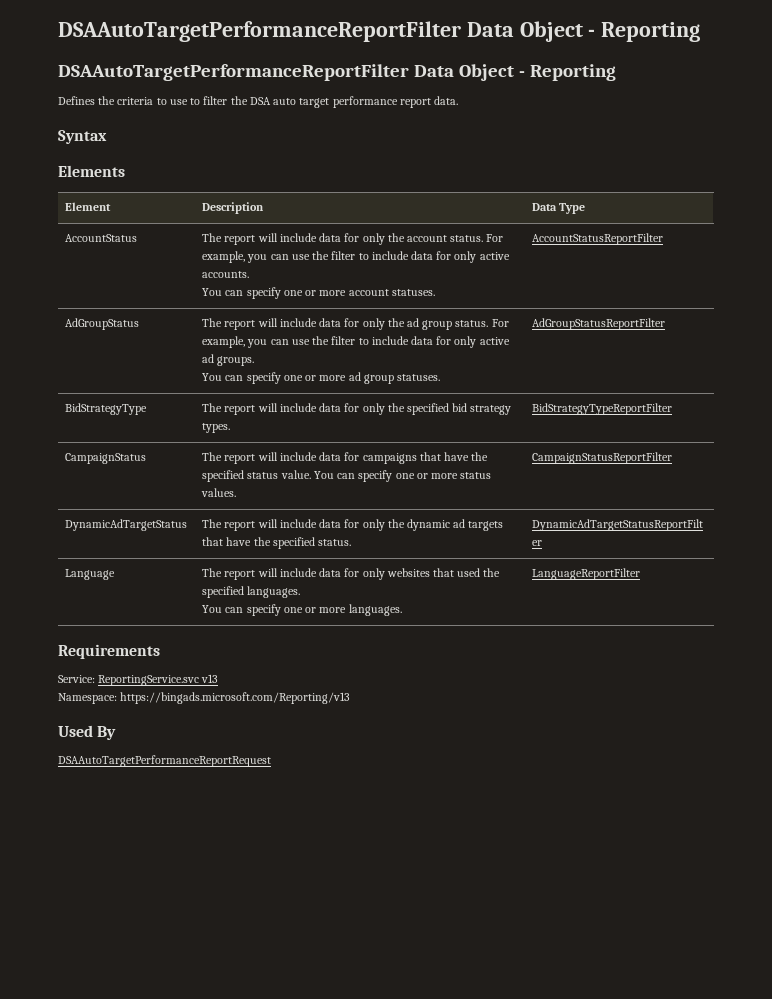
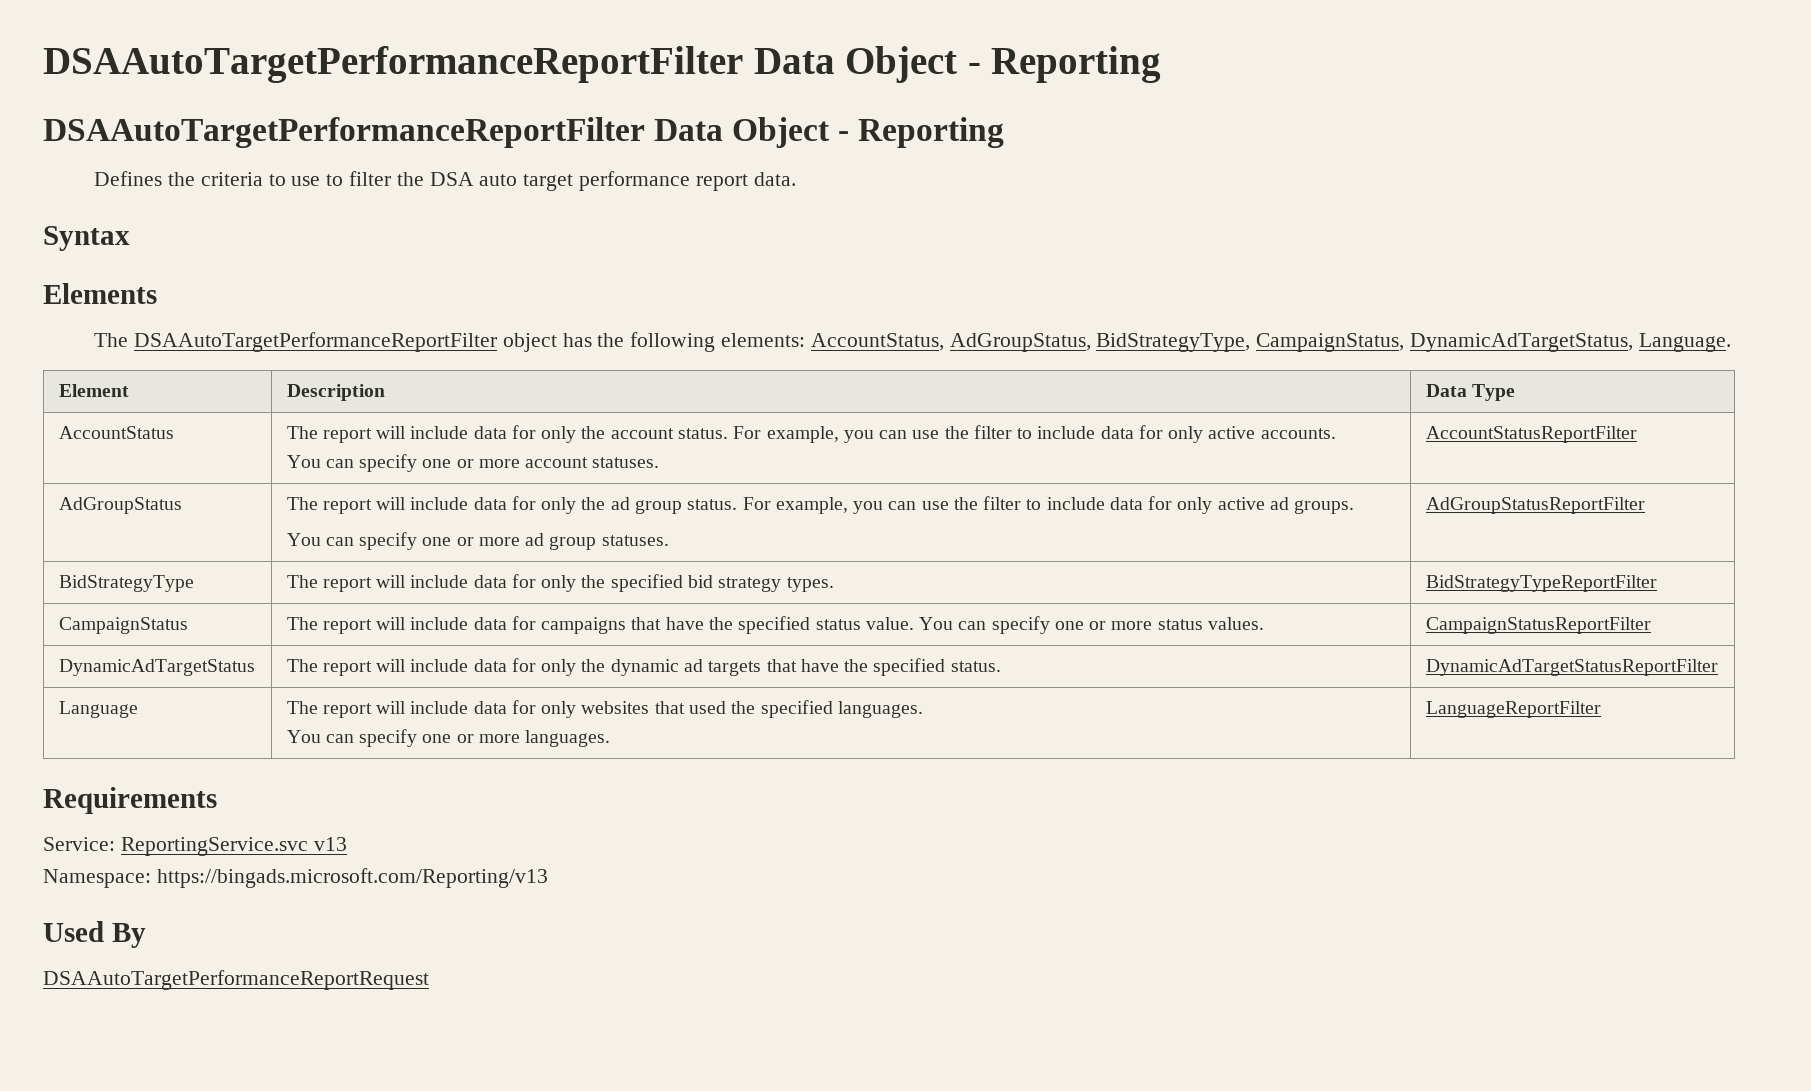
+ The DSAAutoTargetPerformanceReportFilter object has the following elements: AccountStatus, AdGroupStatus, BidStrategyType, CampaignStatus, DynamicAdTargetStatus, Language.

